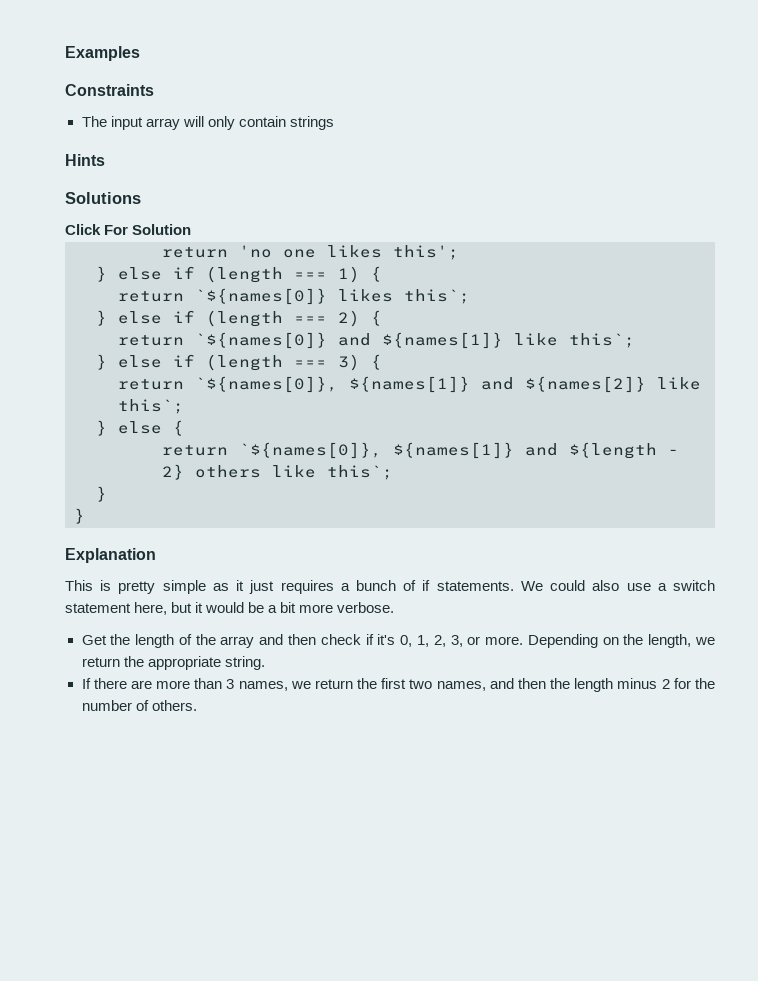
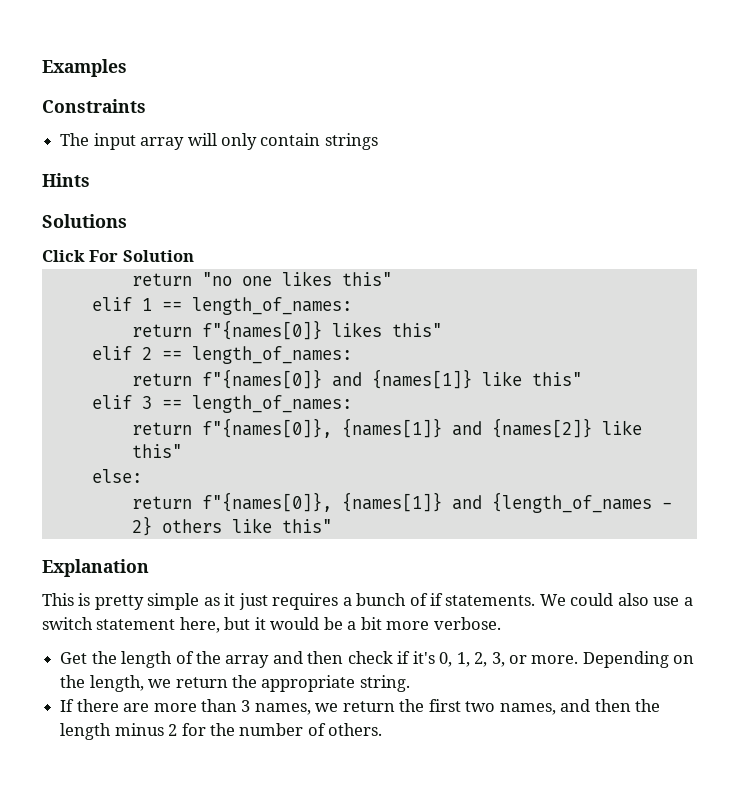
- return 'no one likes this';
- } else if (length === 1) {
- return `${names[0]} likes this`;
- } else if (length === 2) {
- return `${names[0]} and ${names[1]} like this`;
- } else if (length === 3) {
- return `${names[0]}, ${names[1]} and ${names[2]} like this`;
- } else {
- return `${names[0]}, ${names[1]} and ${length - 2} others like this`;
- }
- }
+ return "no one likes this"
+ elif 1 == length_of_names:
+ return f"{names[0]} likes this"
+ elif 2 == length_of_names:
+ return f"{names[0]} and {names[1]} like this"
+ elif 3 == length_of_names:
+ return f"{names[0]}, {names[1]} and {names[2]} like this"
+ else:
+ return f"{names[0]}, {names[1]} and {length_of_names - 2} others like this"

